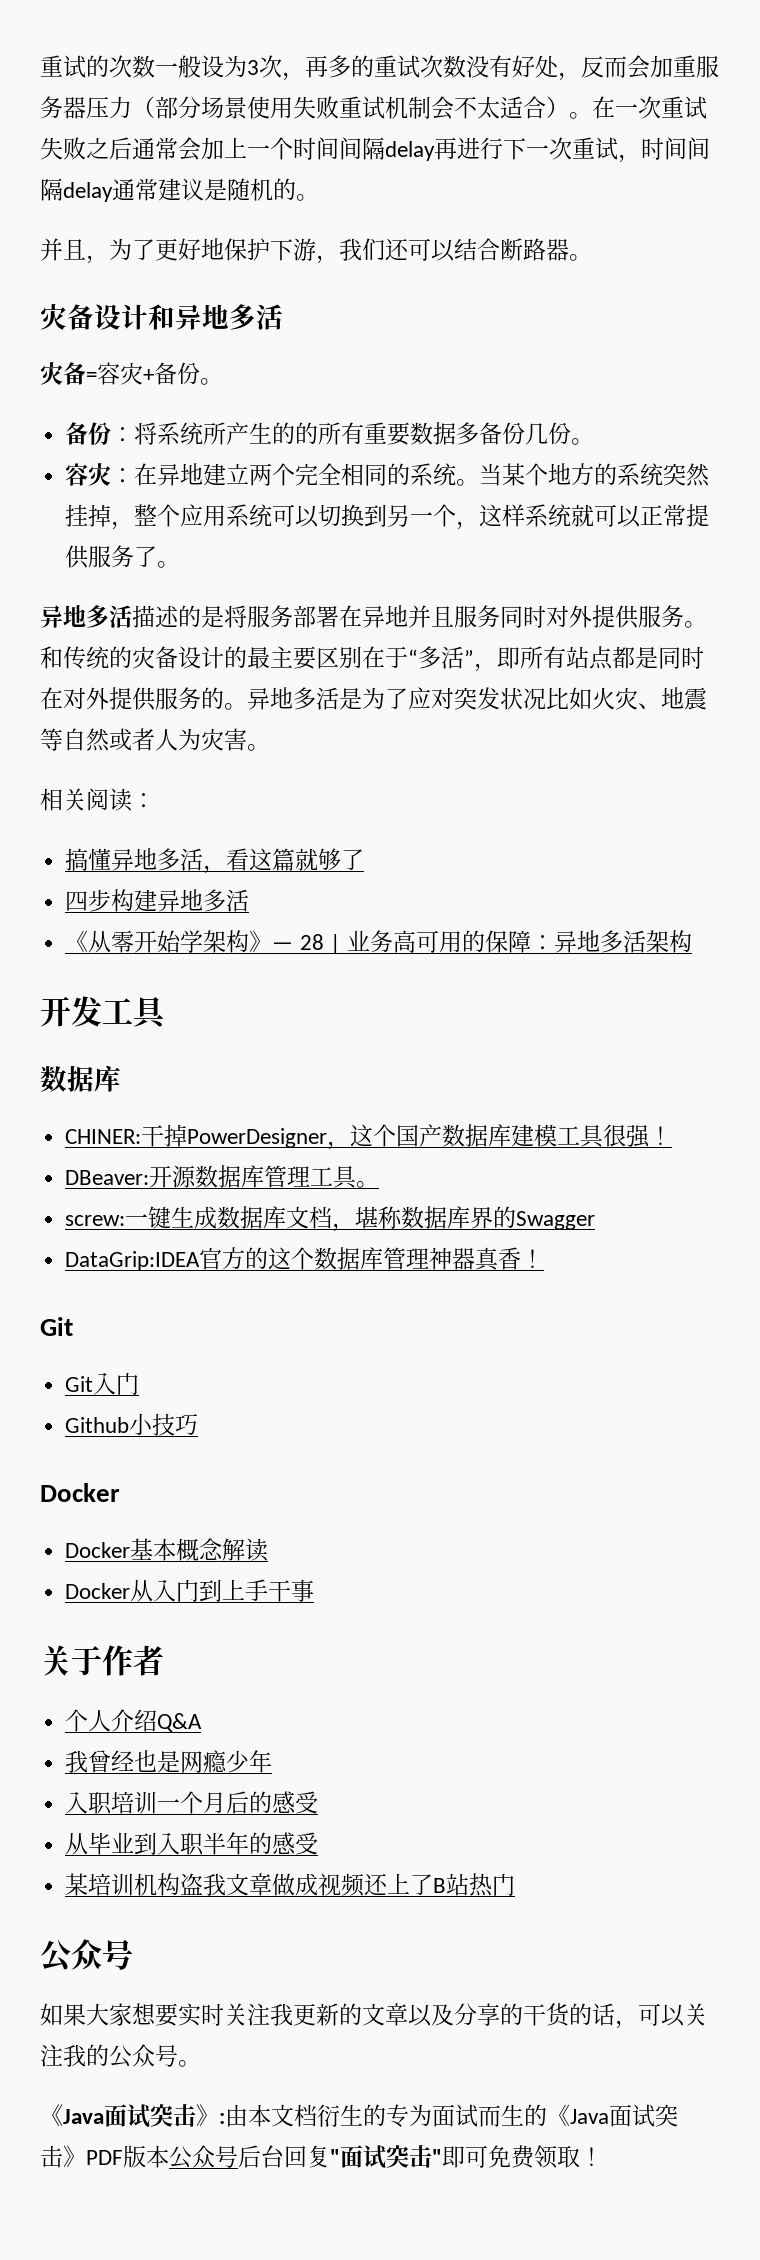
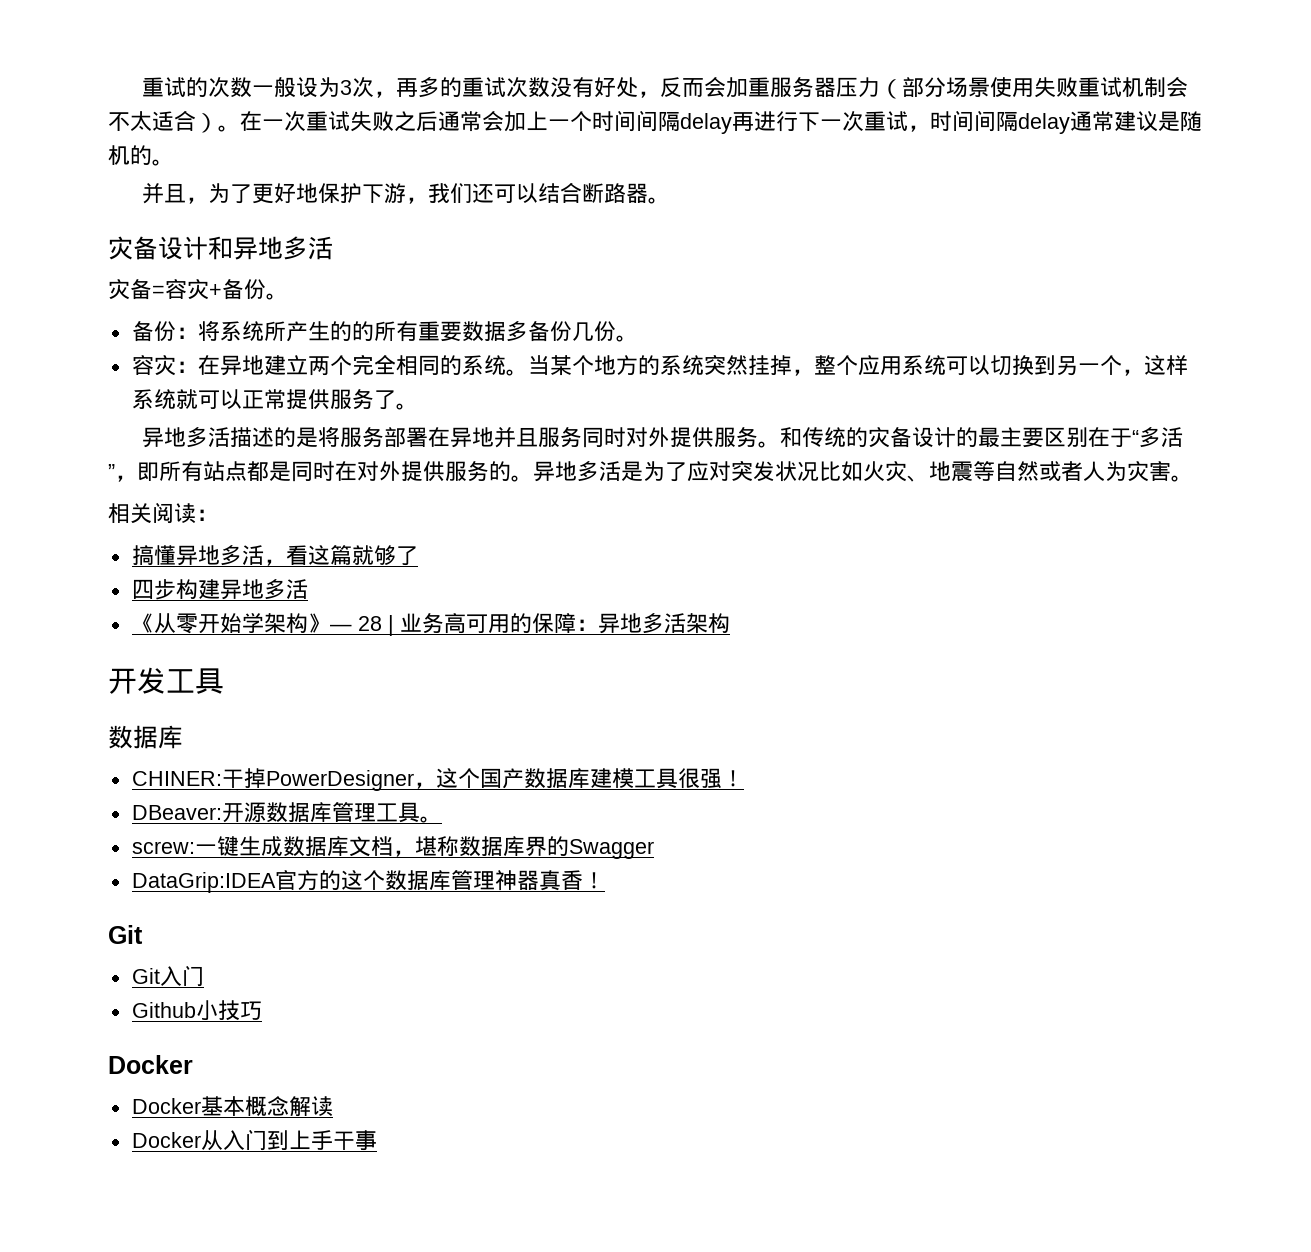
- 关于作者
- 个人介绍Q&A
- 我曾经也是网瘾少年
- 入职培训一个月后的感受
- 从毕业到入职半年的感受
- 某培训机构盗我文章做成视频还上了B站热门
- 公众号
- 如果大家想要实时关注我更新的文章以及分享的干货的话，可以关注我的公众号。
- 《Java面试突击》:由本文档衍生的专为面试而生的《Java面试突击》PDF版本公众号后台回复"面试突击"即可免费领取！

